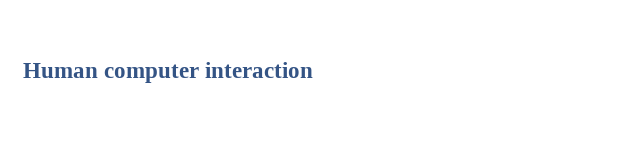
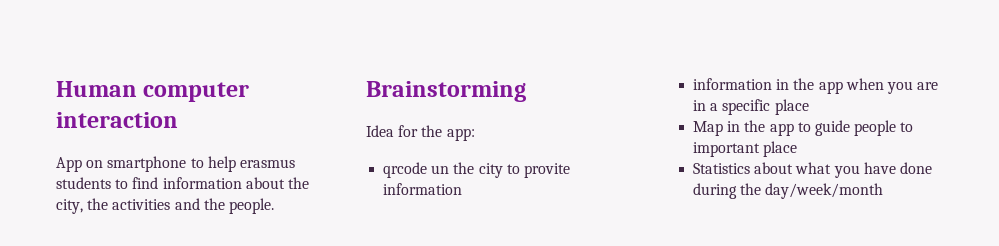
+ App on smartphone to help erasmus students to find information about the city, the activities and the people.
+ Brainstorming
+ Idea for the app:
+ qrcode un the city to provite information
+ information in the app when you are in a specific place
+ Map in the app to guide people to important place
+ Statistics about what you have done during the day/week/month

